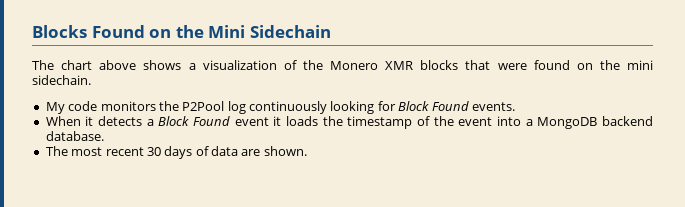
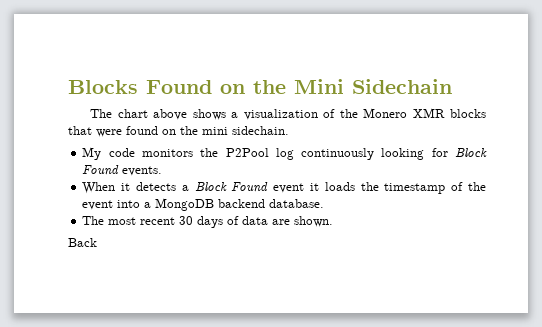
+ Back

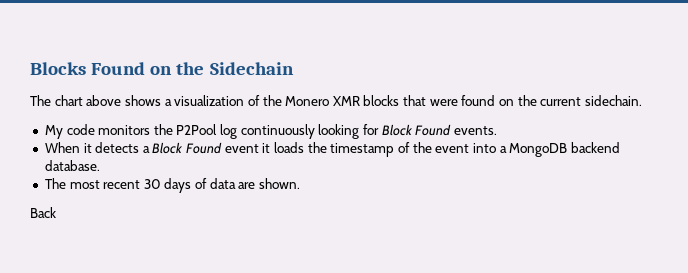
- Blocks Found on the Mini Sidechain
+ Blocks Found on the Sidechain
- The chart above shows a visualization of the Monero XMR blocks that were found on the mini sidechain.
+ The chart above shows a visualization of the Monero XMR blocks that were found on the current sidechain.

